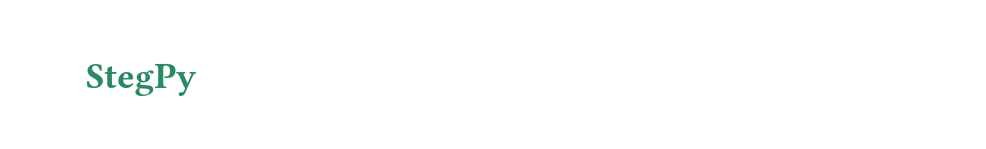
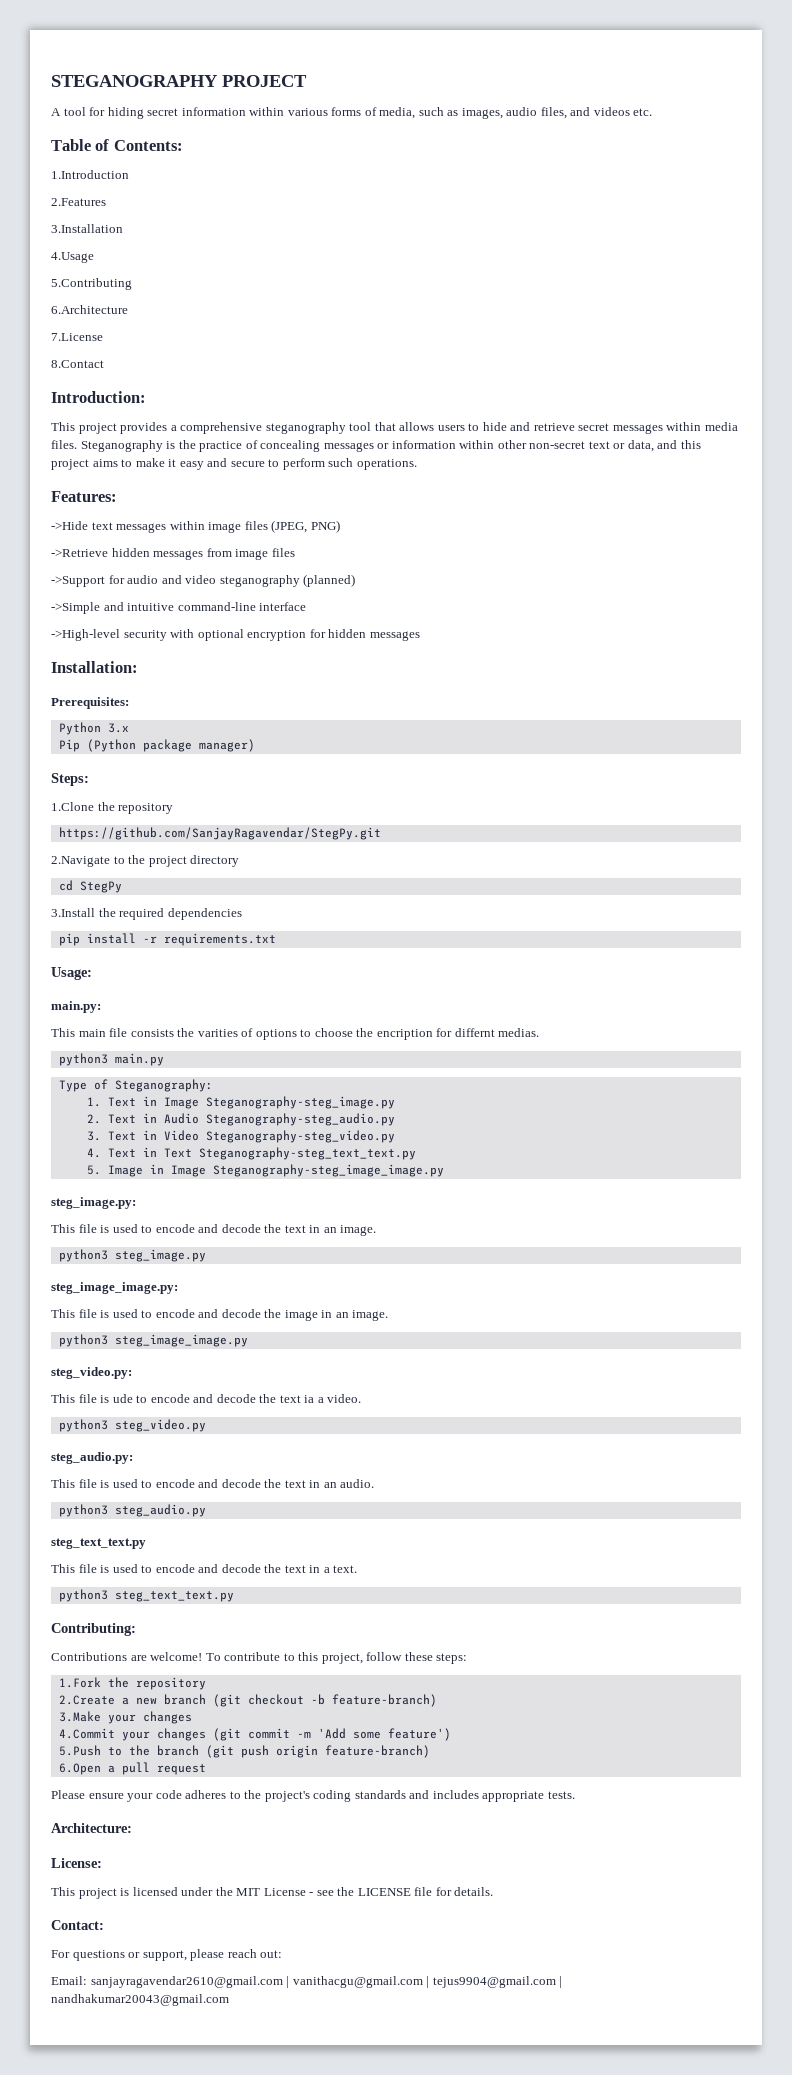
- StegPy
+ STEGANOGRAPHY PROJECT
+ A tool for hiding secret information within various forms of media, such as images, audio files, and videos etc.
+ Table of Contents:
+ 1.Introduction
+ 2.Features
+ 3.Installation
+ 4.Usage
+ 5.Contributing
+ 6.Architecture
+ 7.License
+ 8.Contact
+ Introduction:
+ This project provides a comprehensive steganography tool that allows users to hide and retrieve secret messages within media files. Steganography is the practice of concealing messages or information within other non-secret text or data, and this project aims to make it easy and secure to perform such operations.
+ Features:
+ ->Hide text messages within image files (JPEG, PNG)
+ ->Retrieve hidden messages from image files
+ ->Support for audio and video steganography (planned)
+ ->Simple and intuitive command-line interface
+ ->High-level security with optional encryption for hidden messages
+ Installation:
+ Prerequisites:
+ Python 3.x
+ Pip (Python package manager)
+ Steps:
+ 1.Clone the repository
+ https://github.com/SanjayRagavendar/StegPy.git
+ 2.Navigate to the project directory
+ cd StegPy
+ 3.Install the required dependencies
+ pip install -r requirements.txt
+ Usage:
+ main.py:
+ This main file consists the varities of options to choose the encription for differnt medias.
+ python3 main.py
+ Type of Steganography:
+ 1. Text in Image Steganography-steg_image.py
+ 2. Text in Audio Steganography-steg_audio.py
+ 3. Text in Video Steganography-steg_video.py
+ 4. Text in Text Steganography-steg_text_text.py
+ 5. Image in Image Steganography-steg_image_image.py
+ steg_image.py:
+ This file is used to encode and decode the text in an image.
+ python3 steg_image.py
+ steg_image_image.py:
+ This file is used to encode and decode the image in an image.
+ python3 steg_image_image.py
+ steg_video.py:
+ This file is ude to encode and decode the text ia a video.
+ python3 steg_video.py
+ steg_audio.py:
+ This file is used to encode and decode the text in an audio.
+ python3 steg_audio.py
+ steg_text_text.py
+ This file is used to encode and decode the text in a text.
+ python3 steg_text_text.py
+ Contributing:
+ Contributions are welcome! To contribute to this project, follow these steps:
+ 1.Fork the repository
+ 2.Create a new branch (git checkout -b feature-branch)
+ 3.Make your changes
+ 4.Commit your changes (git commit -m 'Add some feature')
+ 5.Push to the branch (git push origin feature-branch)
+ 6.Open a pull request
+ Please ensure your code adheres to the project's coding standards and includes appropriate tests.
+ Architecture:
+ License:
+ This project is licensed under the MIT License - see the LICENSE file for details.
+ Contact:
+ For questions or support, please reach out:
+ Email: sanjayragavendar2610@gmail.com | vanithacgu@gmail.com | tejus9904@gmail.com | nandhakumar20043@gmail.com

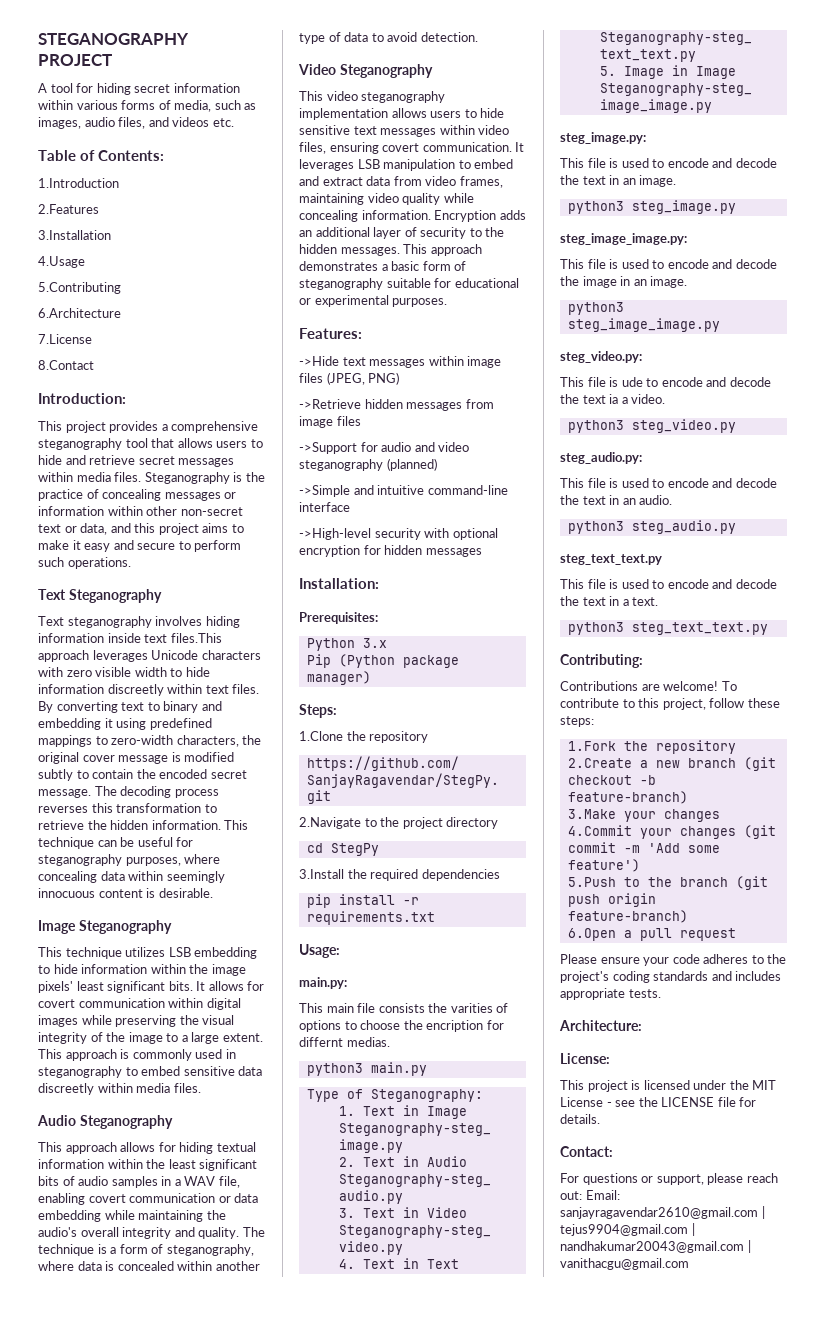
+ Text Steganography
+ Text steganography involves hiding information inside text files.This approach leverages Unicode characters with zero visible width to hide information discreetly within text files. By converting text to binary and embedding it using predefined mappings to zero-width characters, the original cover message is modified subtly to contain the encoded secret message. The decoding process reverses this transformation to retrieve the hidden information. This technique can be useful for steganography purposes, where concealing data within seemingly innocuous content is desirable.
+ Image Steganography
+ This technique utilizes LSB embedding to hide information within the image pixels' least significant bits. It allows for covert communication within digital images while preserving the visual integrity of the image to a large extent. This approach is commonly used in steganography to embed sensitive data discreetly within media files.
+ Audio Steganography
+ This approach allows for hiding textual information within the least significant bits of audio samples in a WAV file, enabling covert communication or data embedding while maintaining the audio's overall integrity and quality. The technique is a form of steganography, where data is concealed within another type of data to avoid detection.
+ Video Steganography
+ This video steganography implementation allows users to hide sensitive text messages within video files, ensuring covert communication. It leverages LSB manipulation to embed and extract data from video frames, maintaining video quality while concealing information. Encryption adds an additional layer of security to the hidden messages. This approach demonstrates a basic form of steganography suitable for educational or experimental purposes.
- For questions or support, please reach out:
- Email: sanjayragavendar2610@gmail.com | vanithacgu@gmail.com | tejus9904@gmail.com | nandhakumar20043@gmail.com
+ For questions or support, please reach out: Email: sanjayragavendar2610@gmail.com | tejus9904@gmail.com | nandhakumar20043@gmail.com | vanithacgu@gmail.com

